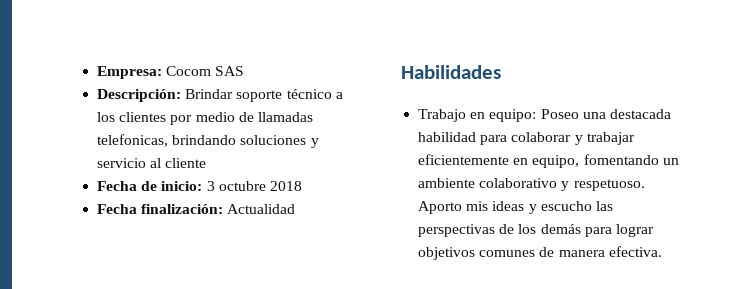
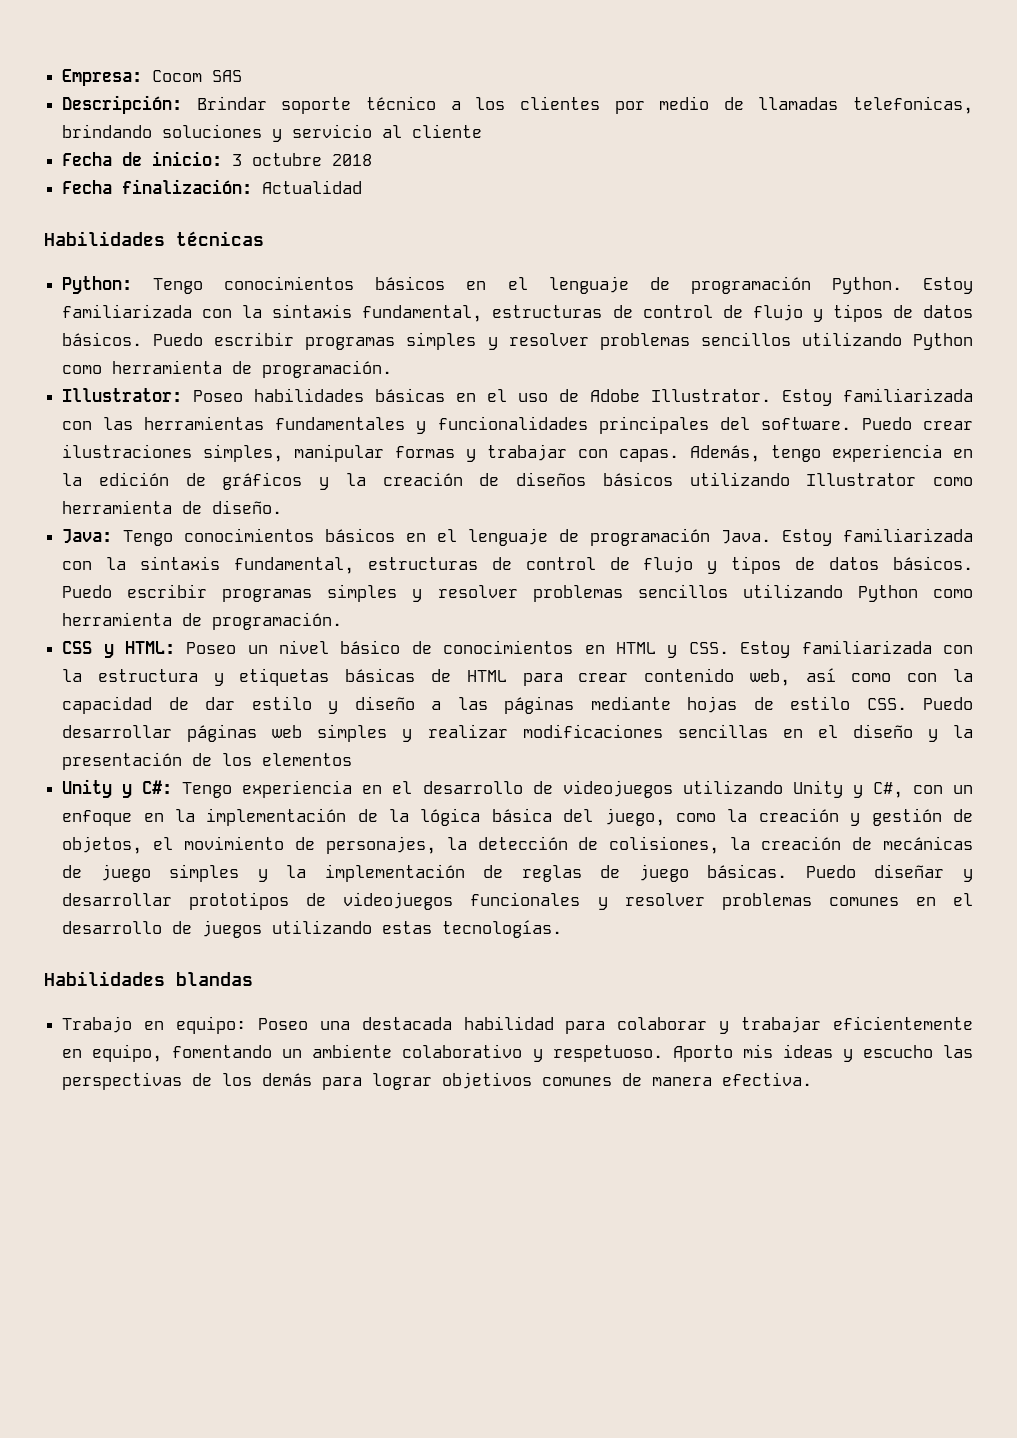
- Habilidades
+ Habilidades técnicas
+ Python: Tengo conocimientos básicos en el lenguaje de programación Python. Estoy familiarizada con la sintaxis fundamental, estructuras de control de flujo y tipos de datos básicos. Puedo escribir programas simples y resolver problemas sencillos utilizando Python como herramienta de programación.
+ Illustrator: Poseo habilidades básicas en el uso de Adobe Illustrator. Estoy familiarizada con las herramientas fundamentales y funcionalidades principales del software. Puedo crear ilustraciones simples, manipular formas y trabajar con capas. Además, tengo experiencia en la edición de gráficos y la creación de diseños básicos utilizando Illustrator como herramienta de diseño.
+ Java: Tengo conocimientos básicos en el lenguaje de programación Java. Estoy familiarizada con la sintaxis fundamental, estructuras de control de flujo y tipos de datos básicos. Puedo escribir programas simples y resolver problemas sencillos utilizando Python como herramienta de programación.
+ CSS y HTML: Poseo un nivel básico de conocimientos en HTML y CSS. Estoy familiarizada con la estructura y etiquetas básicas de HTML para crear contenido web, así como con la capacidad de dar estilo y diseño a las páginas mediante hojas de estilo CSS. Puedo desarrollar páginas web simples y realizar modificaciones sencillas en el diseño y la presentación de los elementos
+ Unity y C#: Tengo experiencia en el desarrollo de videojuegos utilizando Unity y C#, con un enfoque en la implementación de la lógica básica del juego, como la creación y gestión de objetos, el movimiento de personajes, la detección de colisiones, la creación de mecánicas de juego simples y la implementación de reglas de juego básicas. Puedo diseñar y desarrollar prototipos de videojuegos funcionales y resolver problemas comunes en el desarrollo de juegos utilizando estas tecnologías.
+ Habilidades blandas

